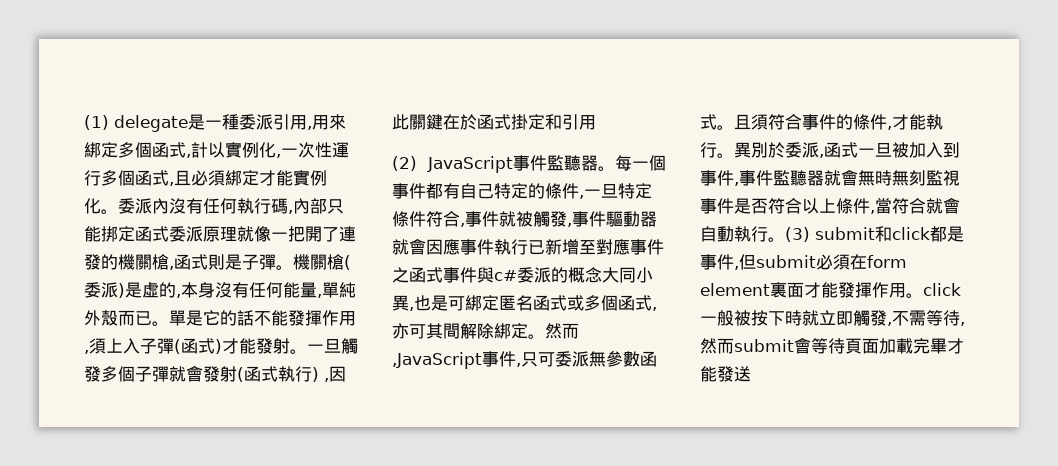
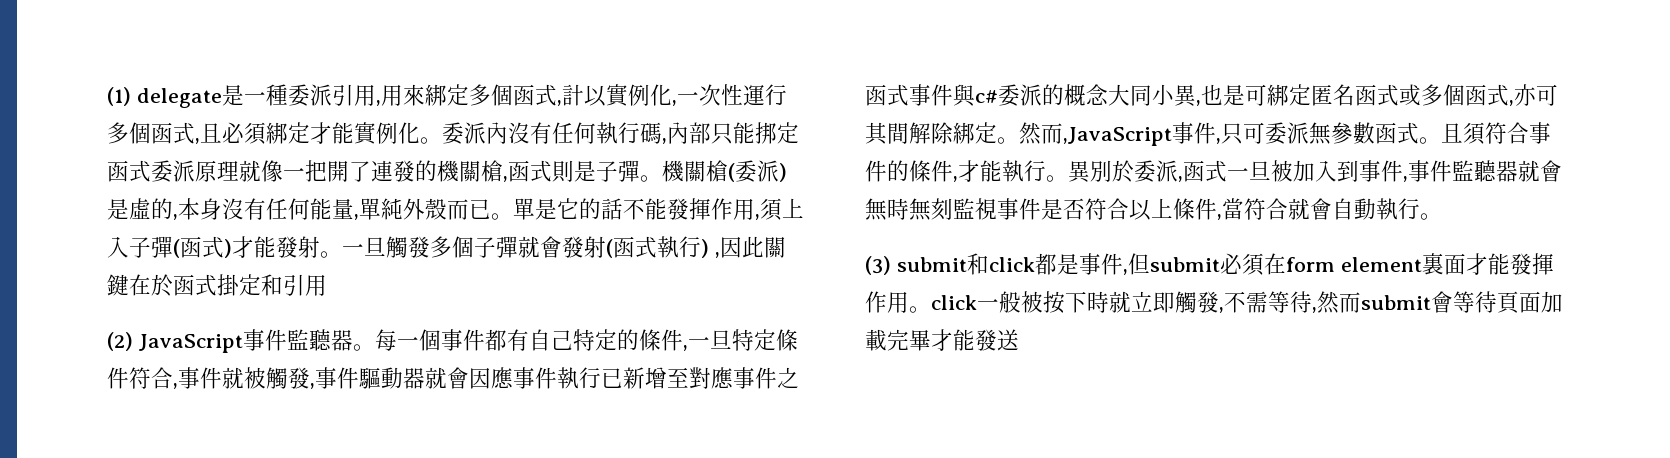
- 異別於委派,函式一旦被加入到事件,事件監聽器就會無時無刻監視事件是否符合以上條件,當符合就會自動執行。(3) submit和click都是事件,但submit必須在form element裏面才能發揮作用。click一般被按下時就立即觸發,不需等待,然而submit會等待頁面加載完畢才能發送
+ 異別於委派,函式一旦被加入到事件,事件監聽器就會無時無刻監視事件是否符合以上條件,當符合就會自動執行。
+ (3) submit和click都是事件,但submit必須在form element裏面才能發揮作用。click一般被按下時就立即觸發,不需等待,然而submit會等待頁面加載完畢才能發送

